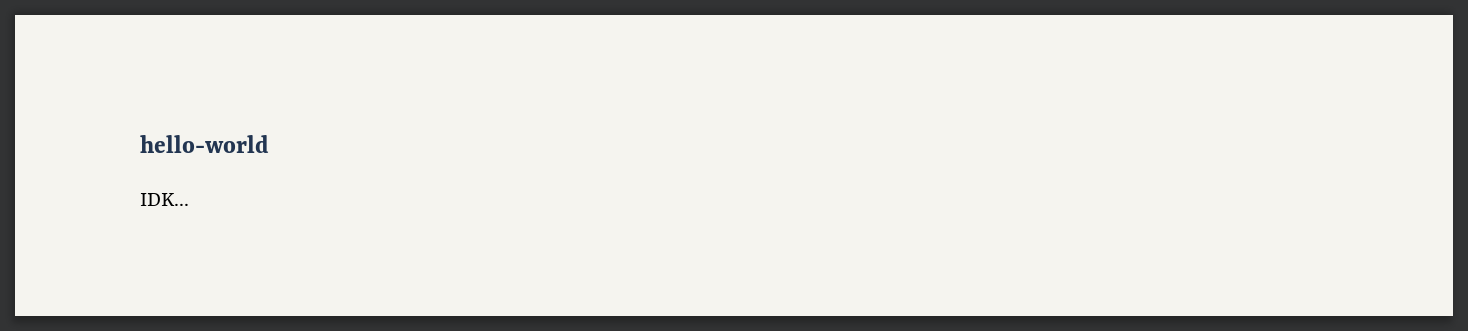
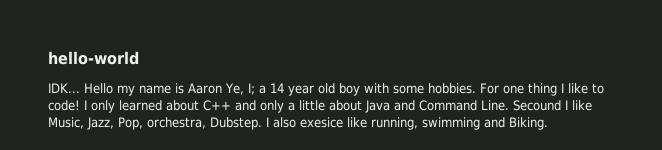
+ Hello my name is Aaron Ye, I; a 14 year old boy with some hobbies. For one thing I like to code! I only learned about C++ and only a little about Java and Command Line. Secound I like Music, Jazz, Pop, orchestra, Dubstep. I also exesice like running, swimming and Biking.

